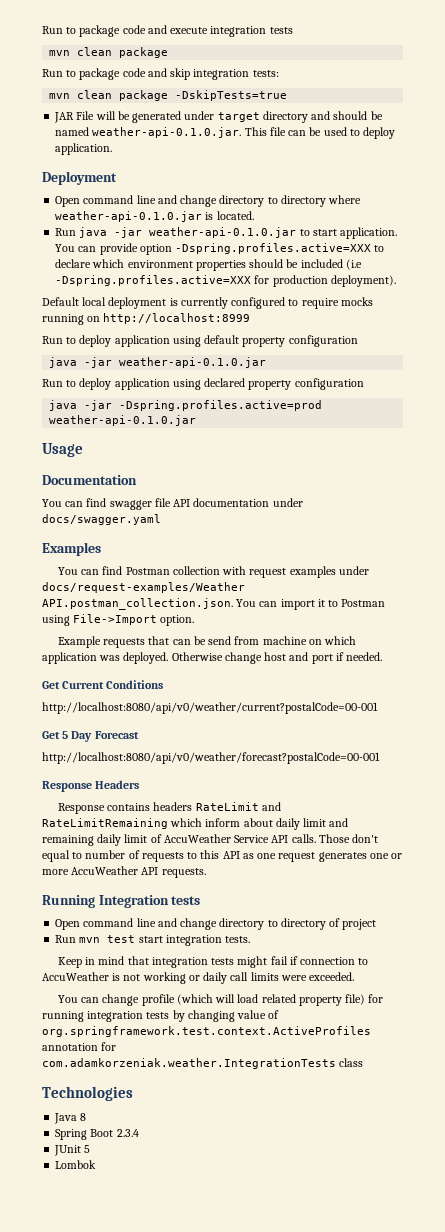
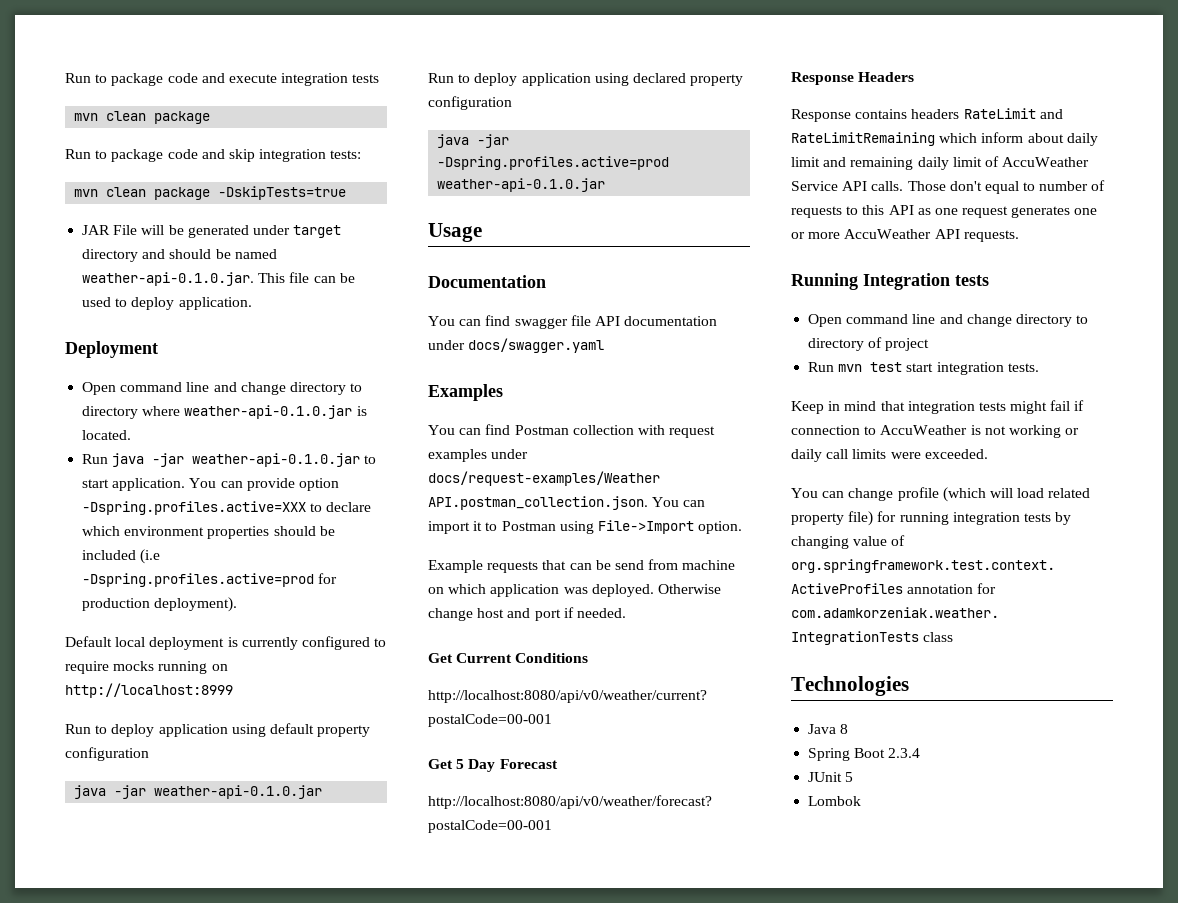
- You can provide option -Dspring.profiles.active=XXX to declare which environment properties should be included (i.e -Dspring.profiles.active=XXX for production deployment).
+ You can provide option -Dspring.profiles.active=XXX to declare which environment properties should be included (i.e -Dspring.profiles.active=prod for production deployment).

